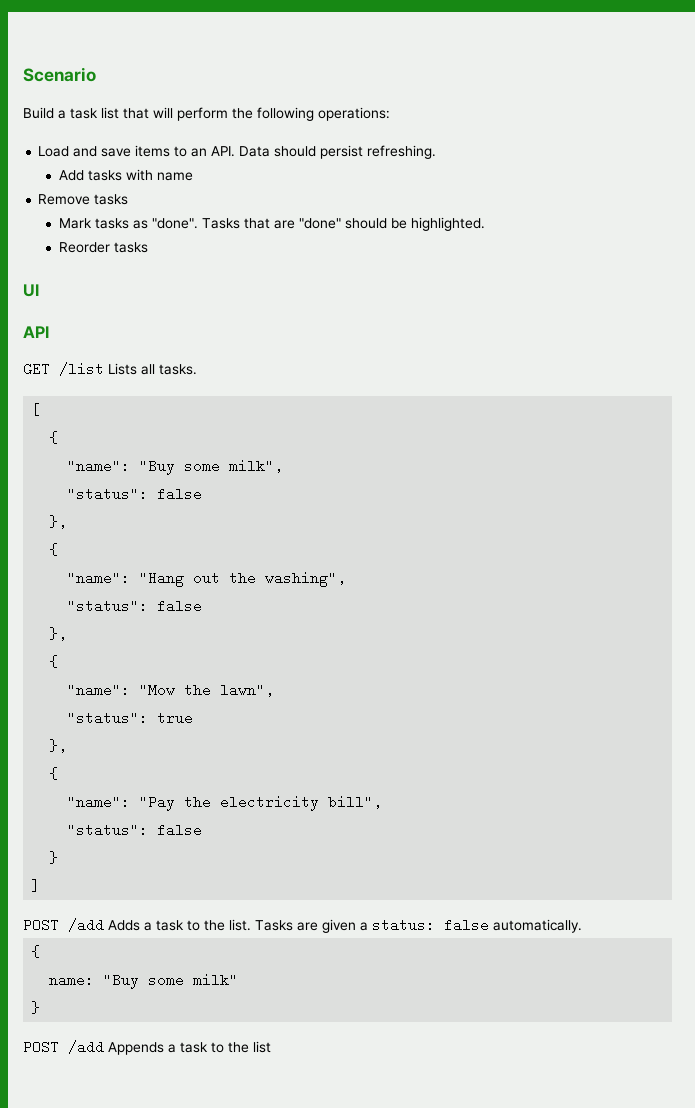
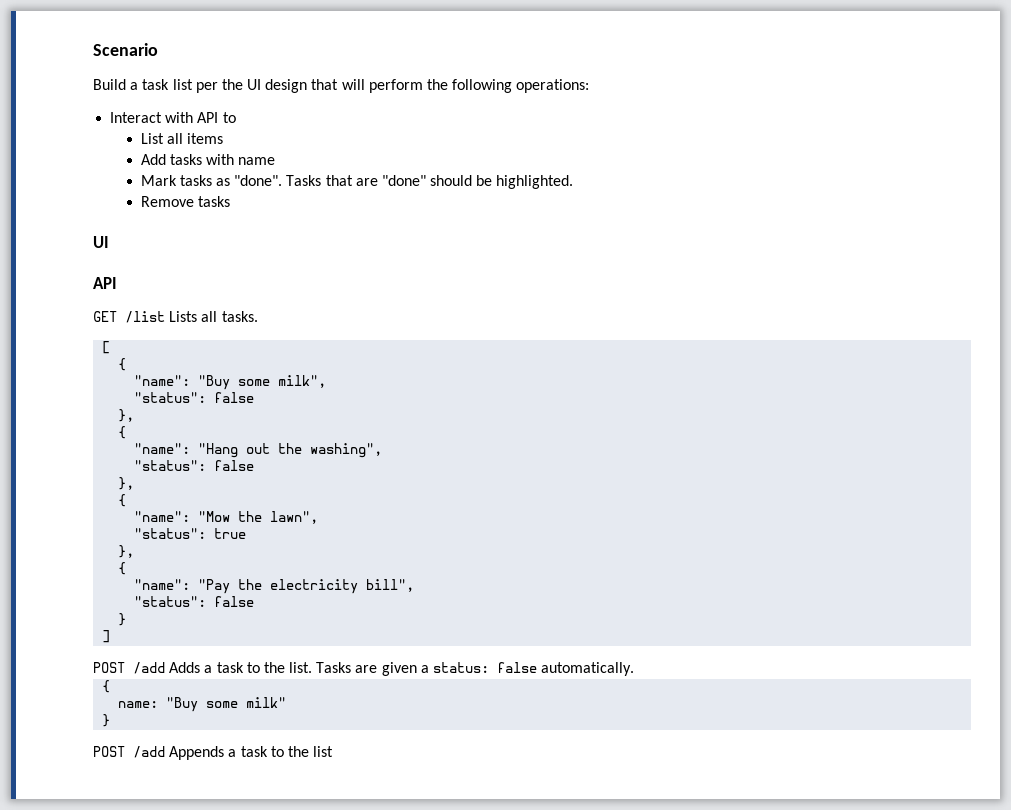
- Build a task list that will perform the following operations:
+ Build a task list per the UI design that will perform the following operations:
- Load and save items to an API. Data should persist refreshing.
+ Interact with API to
+ List all items
- Remove tasks
- Reorder tasks
+ Remove tasks

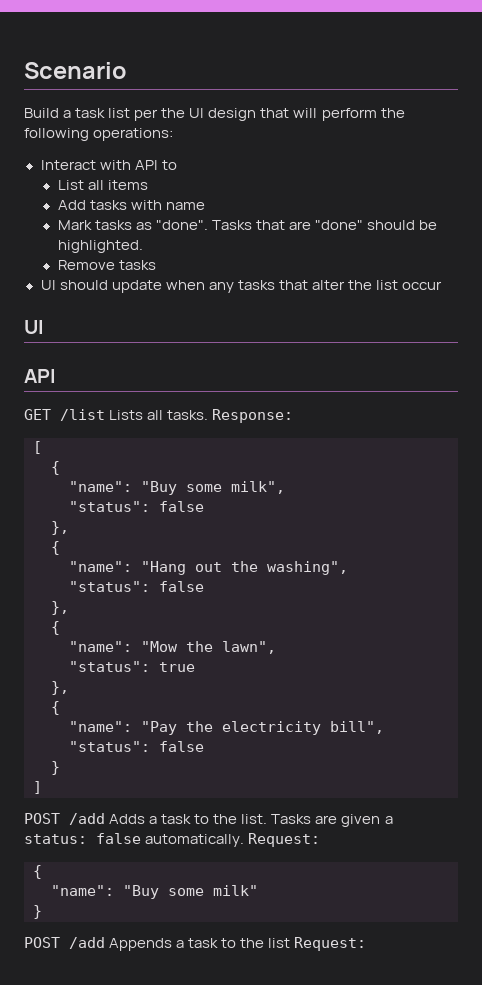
+ UI should update when any tasks that alter the list occur
+ Response:
- Tasks are given a status: false automatically.
+ Tasks are given a status: false automatically. Request:
  {
- name: "Buy some milk"
+ "name": "Buy some milk"
- POST /add Appends a task to the list
+ POST /add Appends a task to the list Request:

